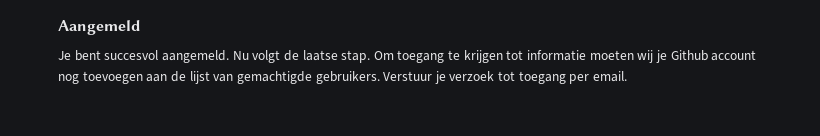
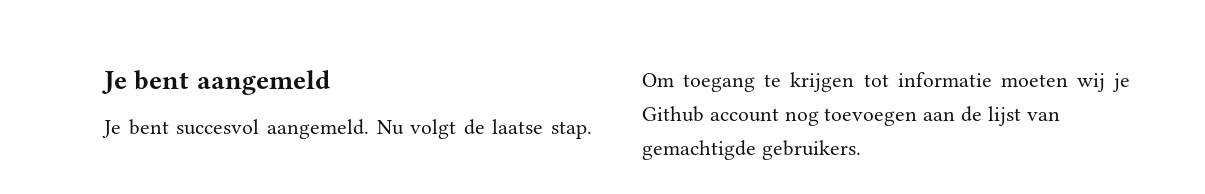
- Aangemeld
+ Je bent aangemeld
- Verstuur je verzoek tot toegang per email.

